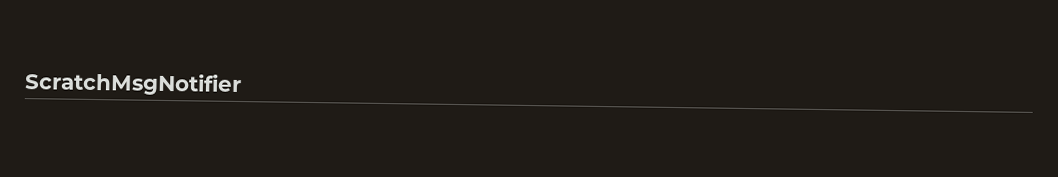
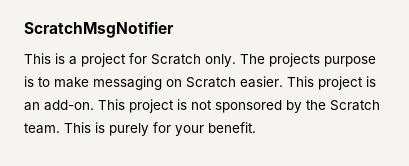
+ This is a project for Scratch only. The projects purpose is to make messaging on Scratch easier. This project is an add-on. This project is not sponsored by the Scratch team. This is purely for your benefit.

